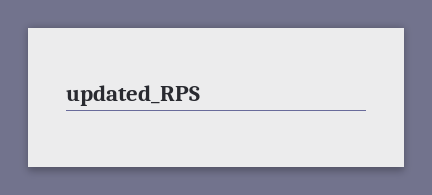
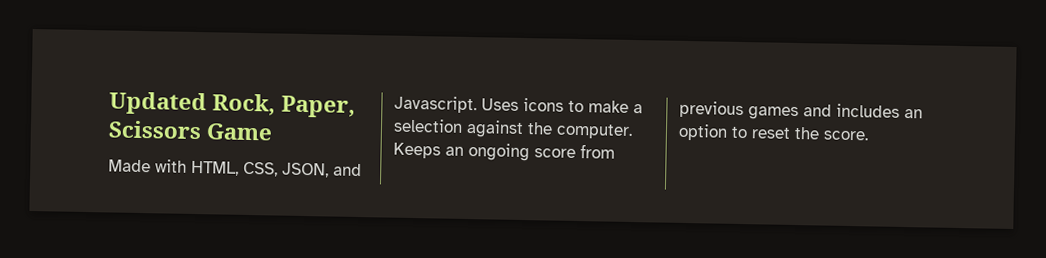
- updated_RPS
+ Updated Rock, Paper, Scissors Game
+ Made with HTML, CSS, JSON, and Javascript. Uses icons to make a selection against the computer. Keeps an ongoing score from previous games and includes an option to reset the score.

